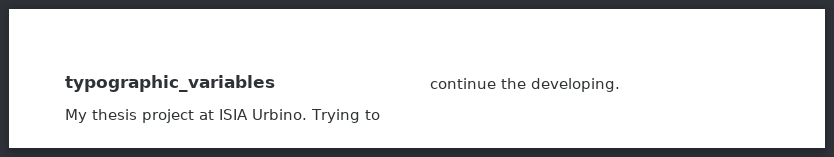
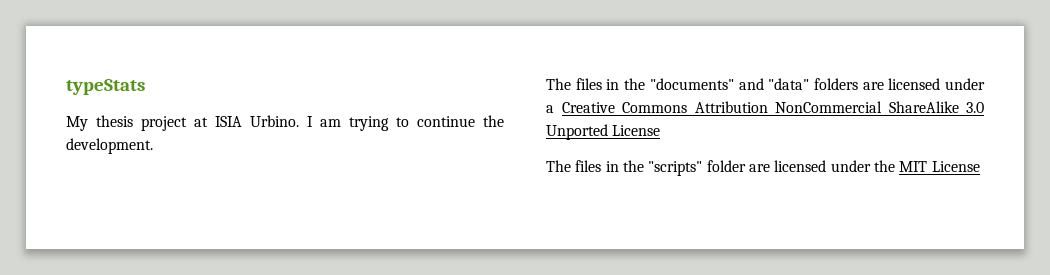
- typographic_variables
+ typeStats
- Trying to continue the developing.
+ I am trying to continue the development.
+ The files in the "documents" and "data" folders are licensed under a Creative Commons Attribution NonCommercial ShareAlike 3.0 Unported License
+ The files in the "scripts" folder are licensed under the MIT License

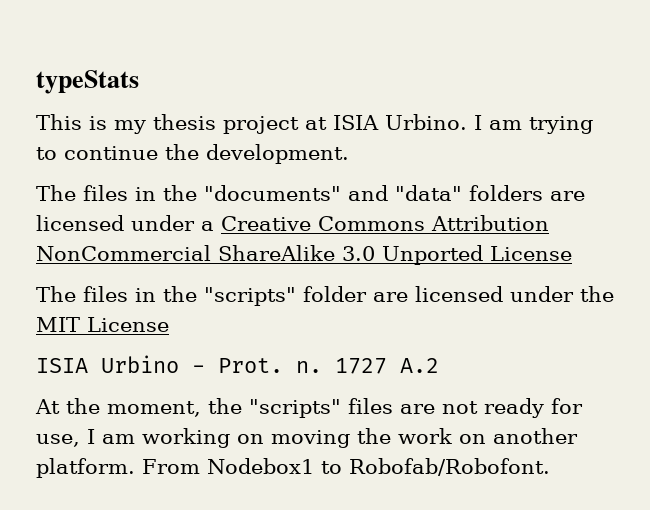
- My thesis project at ISIA Urbino.
+ This is my thesis project at ISIA Urbino.
+ ISIA Urbino - Prot. n. 1727 A.2
+ At the moment, the "scripts" files are not ready for use, I am working on moving the work on another platform. From Nodebox1 to Robofab/Robofont.

